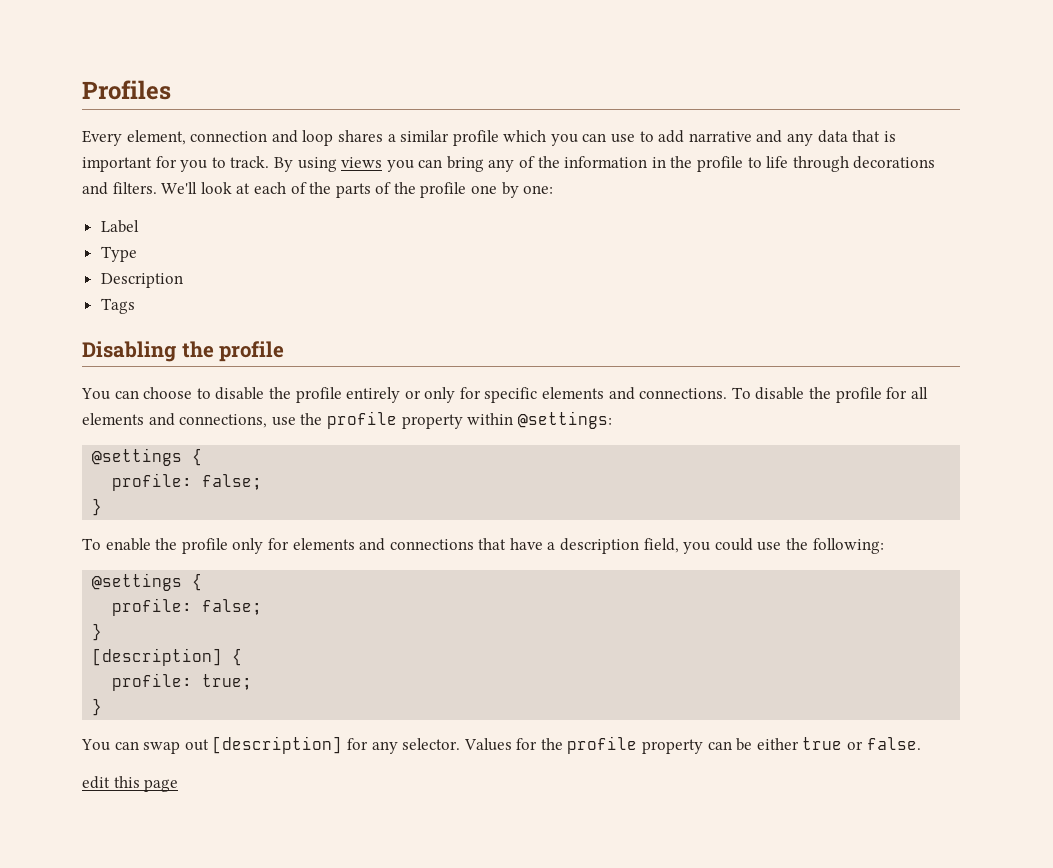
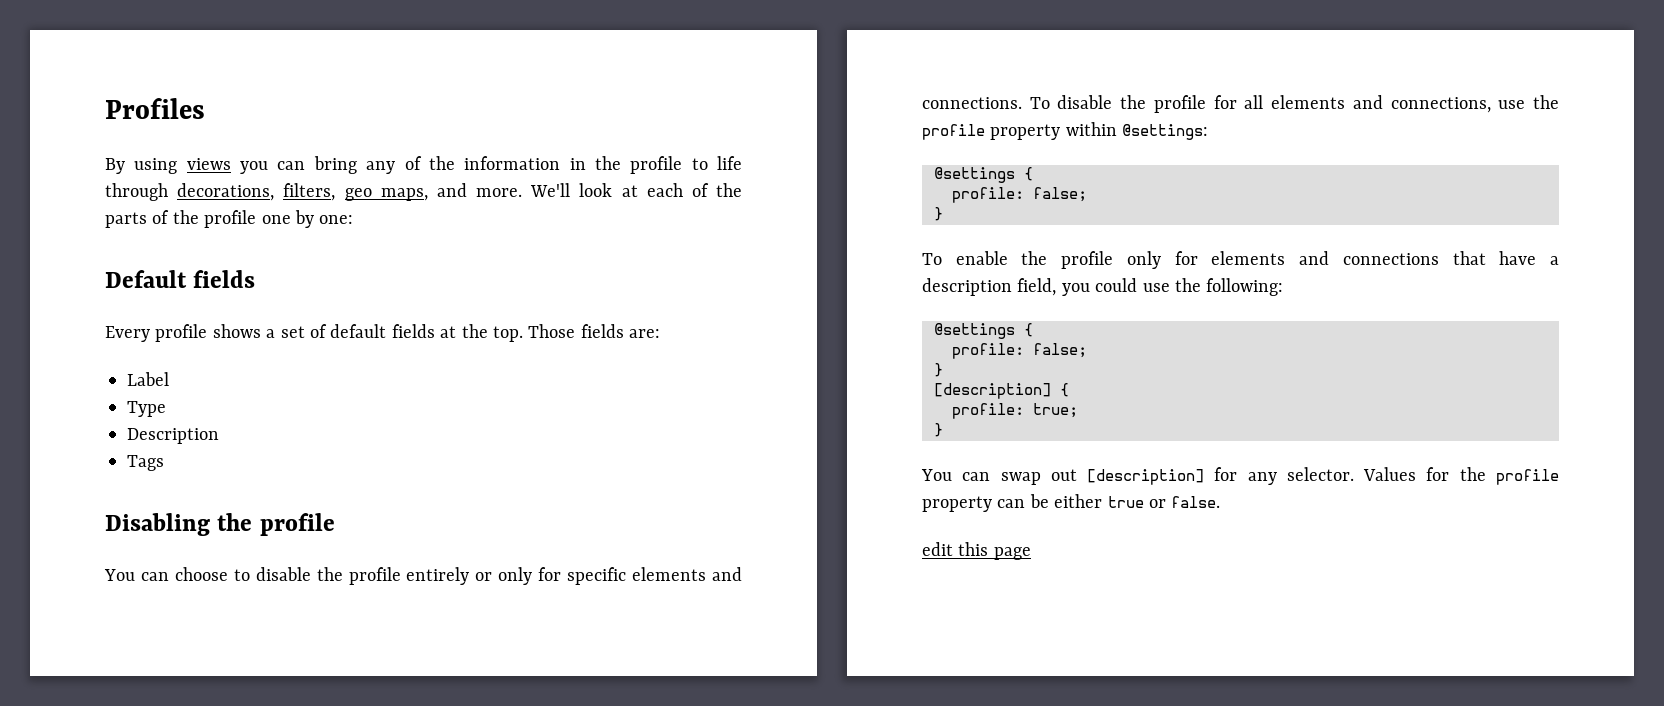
- Every element, connection and loop shares a similar profile which you can use to add narrative and any data that is important for you to track. By using views you can bring any of the information in the profile to life through decorations and filters.
+ By using views you can bring any of the information in the profile to life through decorations, filters, geo maps, and more.
+ Default fields
+ Every profile shows a set of default fields at the top. Those fields are:

